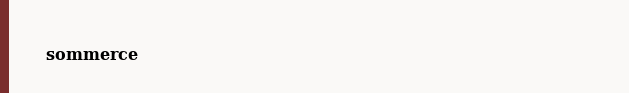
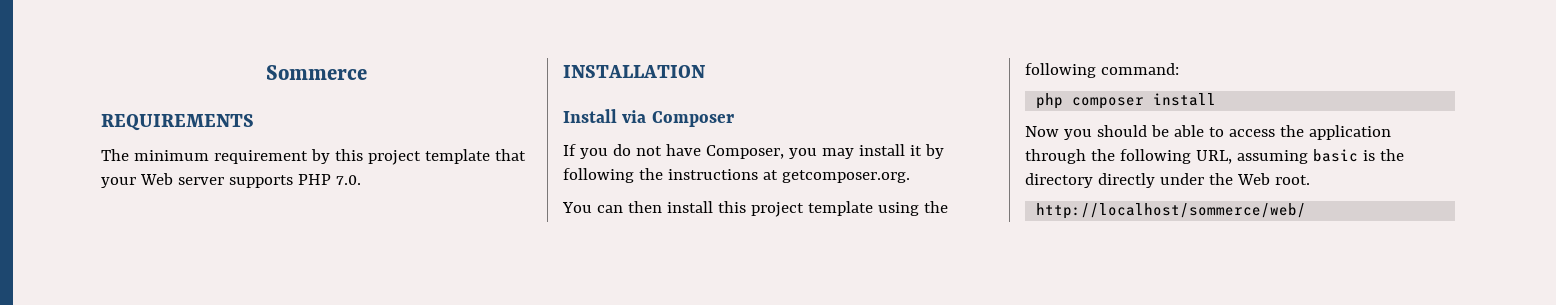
- sommerce
+ Sommerce
+ REQUIREMENTS
+ The minimum requirement by this project template that your Web server supports PHP 7.0.
+ INSTALLATION
+ Install via Composer
+ If you do not have Composer, you may install it by following the instructions at getcomposer.org.
+ You can then install this project template using the following command:
+ php composer install
+ Now you should be able to access the application through the following URL, assuming basic is the directory directly under the Web root.
+ http://localhost/sommerce/web/

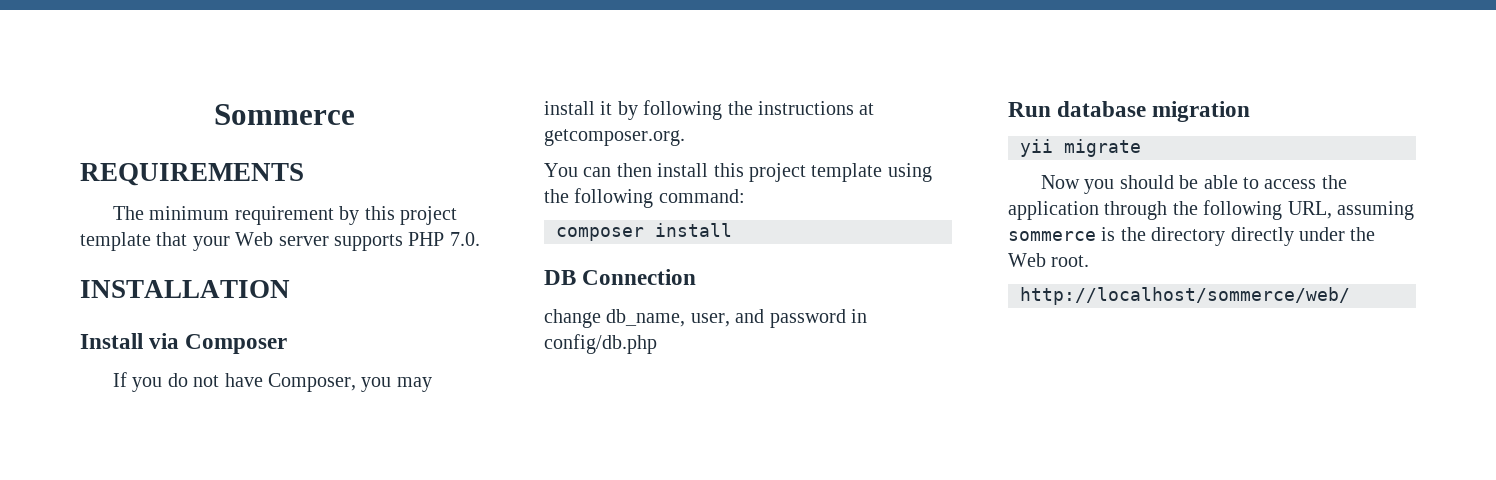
- php composer install
+ composer install
+ DB Connection
+ change db_name, user, and password in config/db.php
+ Run database migration
+ yii migrate
- Now you should be able to access the application through the following URL, assuming basic is the directory directly under the Web root.
+ Now you should be able to access the application through the following URL, assuming sommerce is the directory directly under the Web root.

